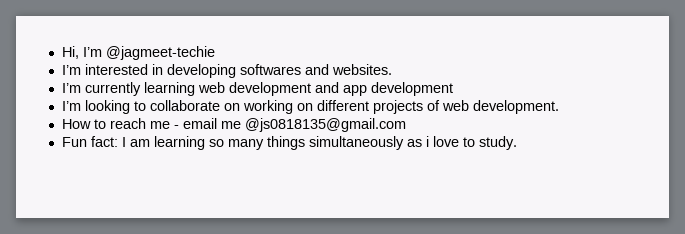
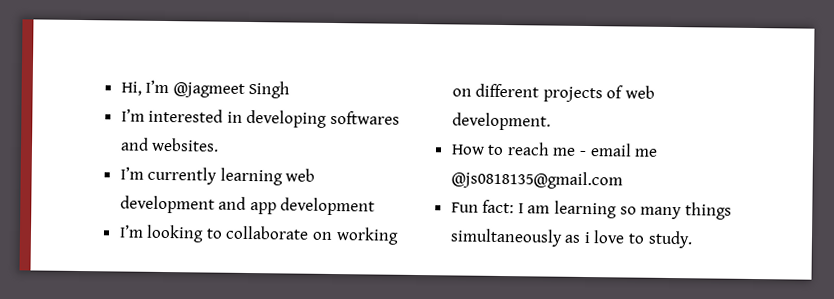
- Hi, I’m @jagmeet-techie
+ Hi, I’m @jagmeet Singh

